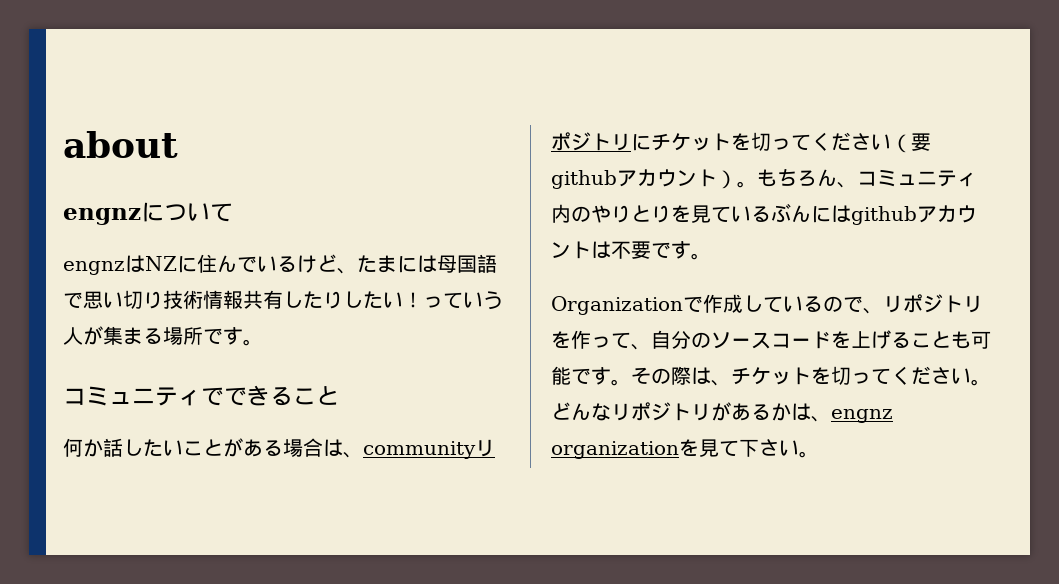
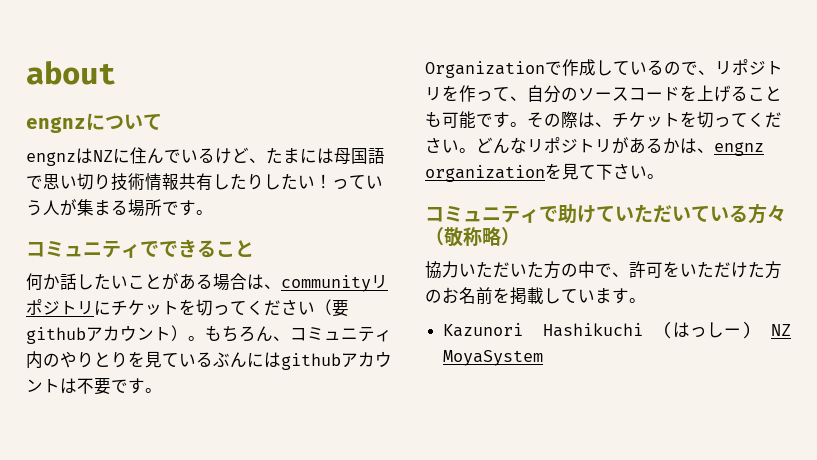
+ コミュニティで助けていただいている方々（敬称略）
+ 協力いただいた方の中で、許可をいただけた方のお名前を掲載しています。
+ Kazunori Hashikuchi (はっしー) NZ MoyaSystem

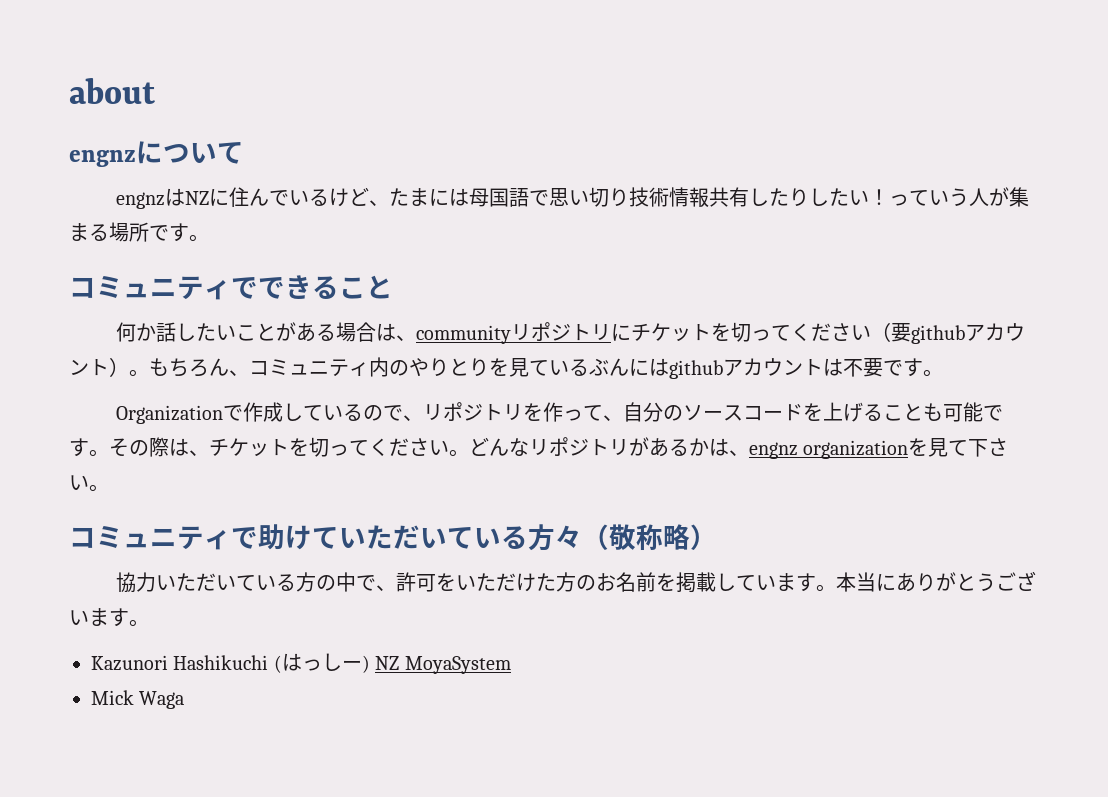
- 協力いただいた方の中で、許可をいただけた方のお名前を掲載しています。
+ 協力いただいている方の中で、許可をいただけた方のお名前を掲載しています。本当にありがとうございます。
+ Mick Waga

